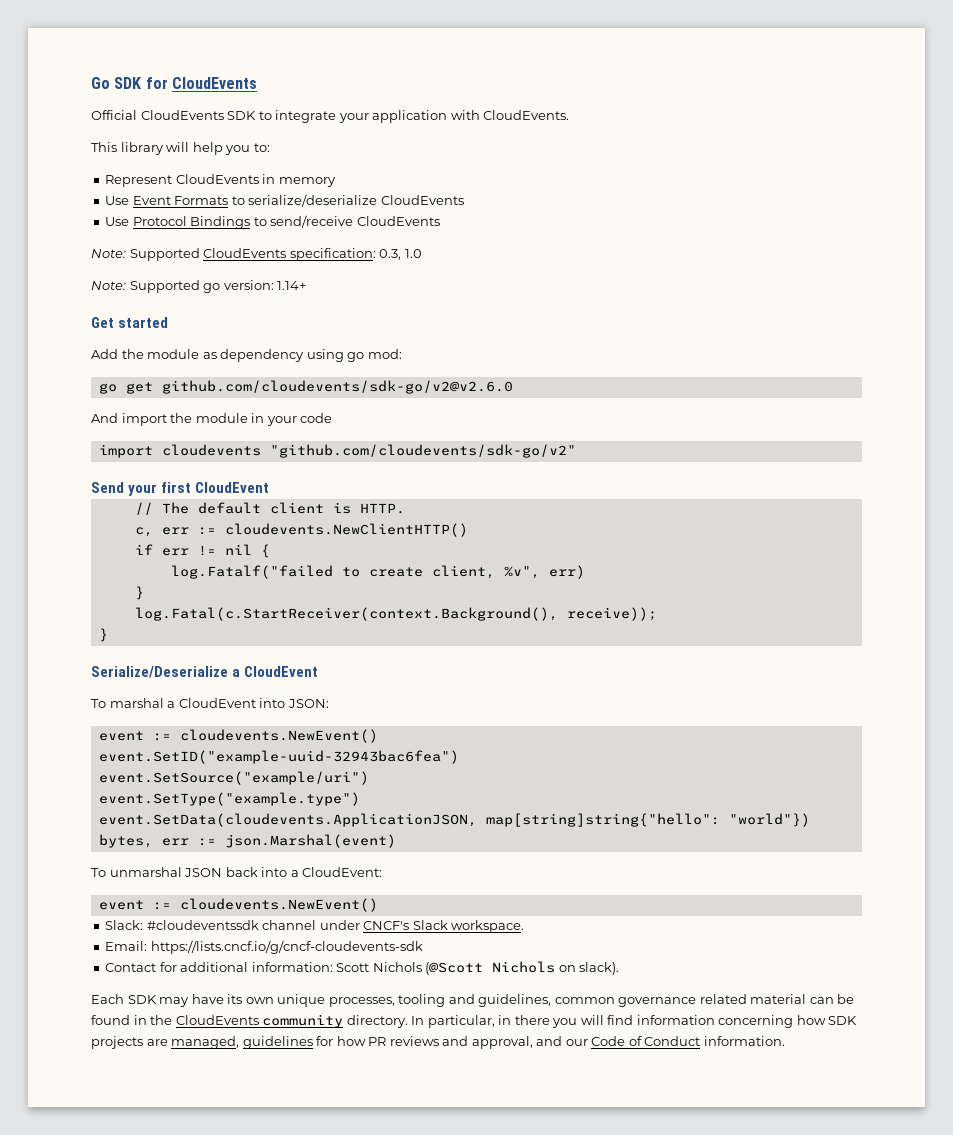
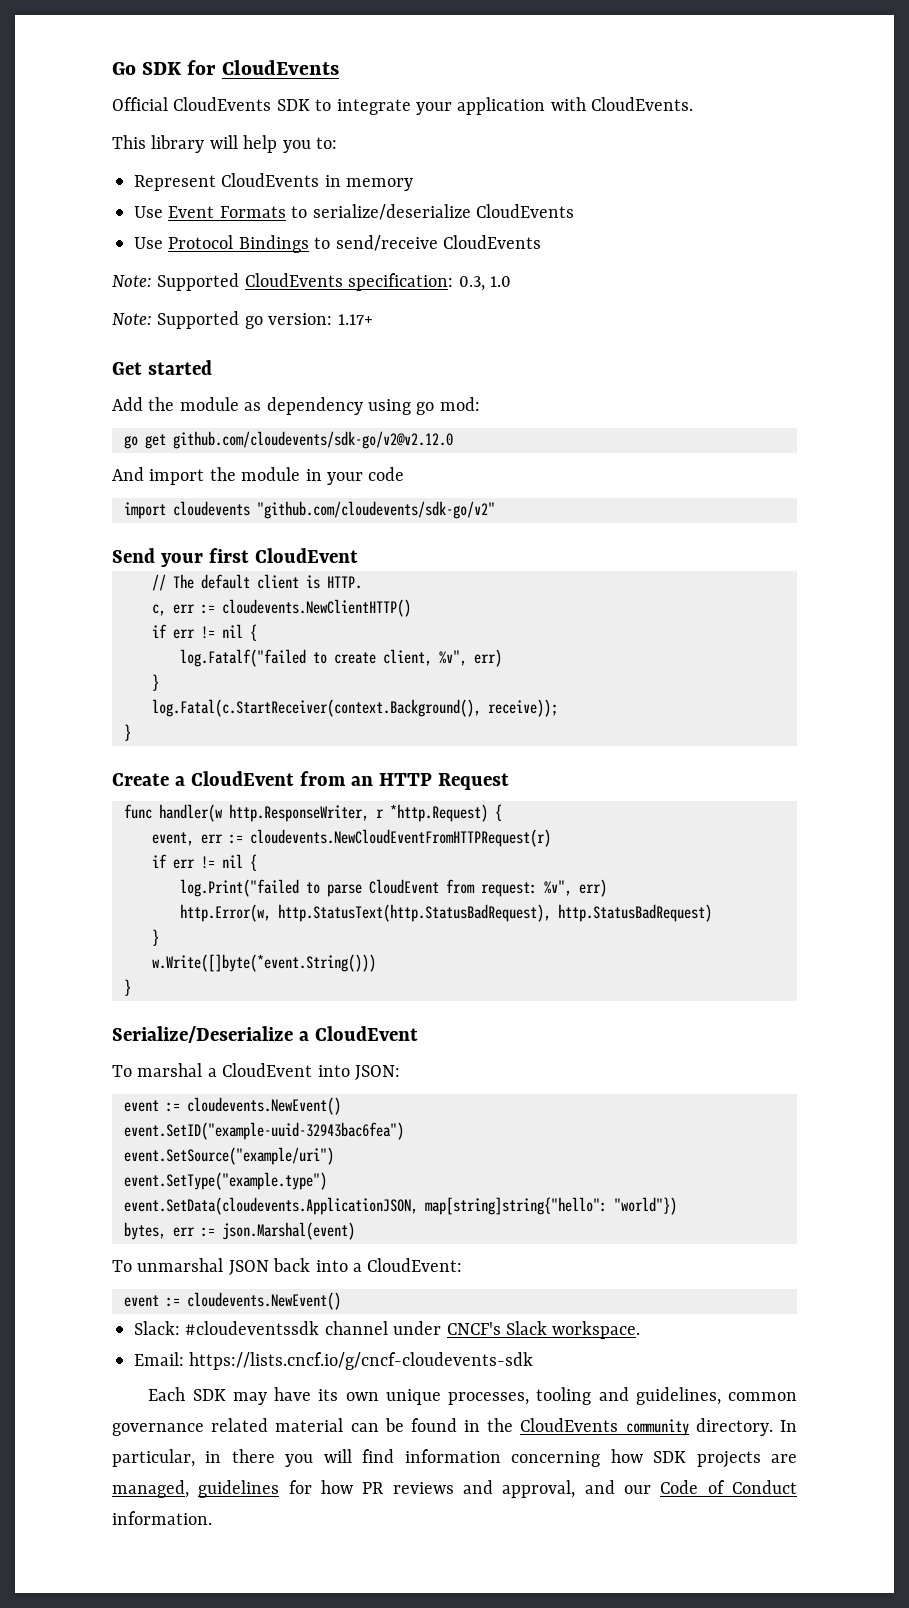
- Note: Supported go version: 1.14+
+ Note: Supported go version: 1.17+
- go get github.com/cloudevents/sdk-go/v2@v2.6.0
+ go get github.com/cloudevents/sdk-go/v2@v2.12.0
+ Create a CloudEvent from an HTTP Request
+ func handler(w http.ResponseWriter, r *http.Request) {
+ event, err := cloudevents.NewCloudEventFromHTTPRequest(r)
+ if err != nil {
+ log.Print("failed to parse CloudEvent from request: %v", err)
+ http.Error(w, http.StatusText(http.StatusBadRequest), http.StatusBadRequest)
+ }
+ w.Write([]byte(*event.String()))
+ }
- Contact for additional information: Scott Nichols (@Scott Nichols on slack).

